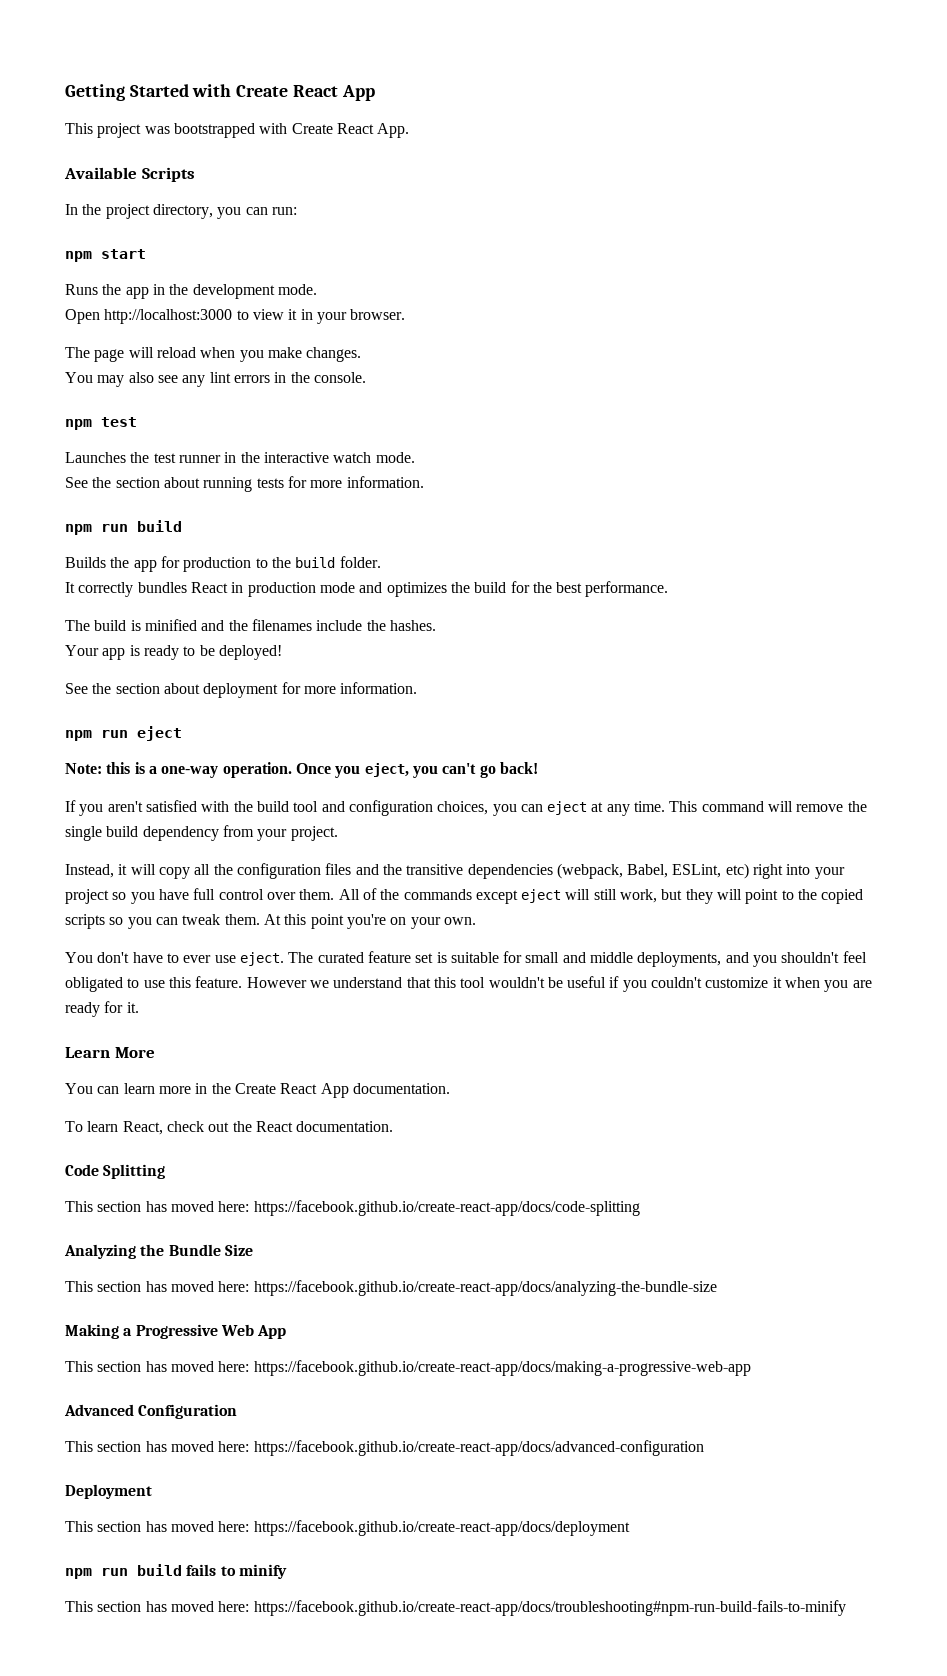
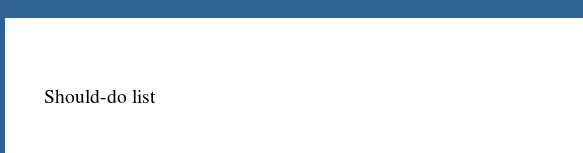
- Getting Started with Create React App
- This project was bootstrapped with Create React App.
- Available Scripts
- In the project directory, you can run:
- npm start
- Runs the app in the development mode.
- Open http://localhost:3000 to view it in your browser.
- The page will reload when you make changes.
- You may also see any lint errors in the console.
- npm test
- Launches the test runner in the interactive watch mode.
- See the section about running tests for more information.
- npm run build
- Builds the app for production to the build folder.
- It correctly bundles React in production mode and optimizes the build for the best performance.
- The build is minified and the filenames include the hashes.
- Your app is ready to be deployed!
- See the section about deployment for more information.
- npm run eject
- Note: this is a one-way operation. Once you eject, you can't go back!
- If you aren't satisfied with the build tool and configuration choices, you can eject at any time. This command will remove the single build dependency from your project.
- Instead, it will copy all the configuration files and the transitive dependencies (webpack, Babel, ESLint, etc) right into your project so you have full control over them. All of the commands except eject will still work, but they will point to the copied scripts so you can tweak them. At this point you're on your own.
- You don't have to ever use eject. The curated feature set is suitable for small and middle deployments, and you shouldn't feel obligated to use this feature. However we understand that this tool wouldn't be useful if you couldn't customize it when you are ready for it.
- Learn More
- You can learn more in the Create React App documentation.
- To learn React, check out the React documentation.
- Code Splitting
- This section has moved here: https://facebook.github.io/create-react-app/docs/code-splitting
- Analyzing the Bundle Size
- This section has moved here: https://facebook.github.io/create-react-app/docs/analyzing-the-bundle-size
- Making a Progressive Web App
- This section has moved here: https://facebook.github.io/create-react-app/docs/making-a-progressive-web-app
- Advanced Configuration
- This section has moved here: https://facebook.github.io/create-react-app/docs/advanced-configuration
- Deployment
- This section has moved here: https://facebook.github.io/create-react-app/docs/deployment
- npm run build fails to minify
- This section has moved here: https://facebook.github.io/create-react-app/docs/troubleshooting#npm-run-build-fails-to-minify
+ Should-do list

